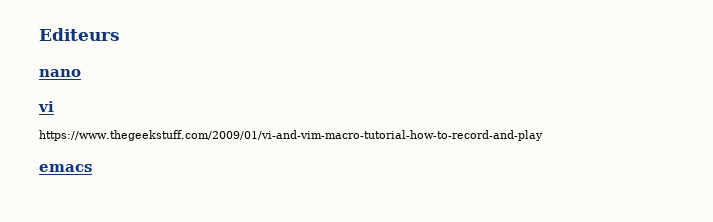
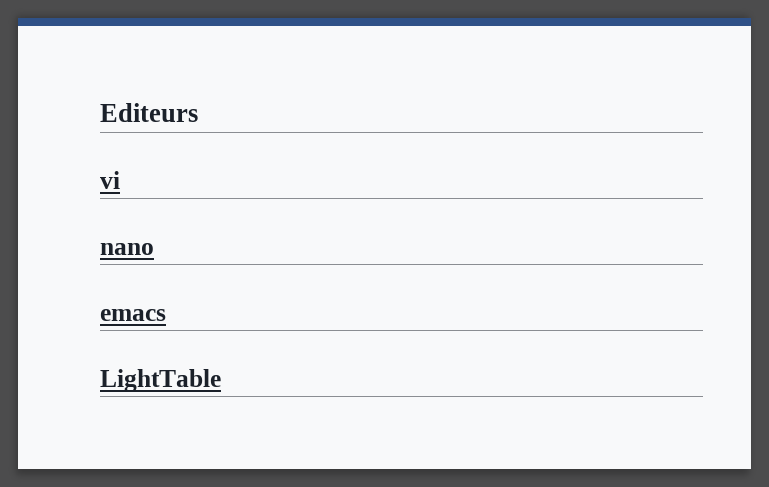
+ vi
- vi
- https://www.thegeekstuff.com/2009/01/vi-and-vim-macro-tutorial-how-to-record-and-play
  emacs
+ LightTable

